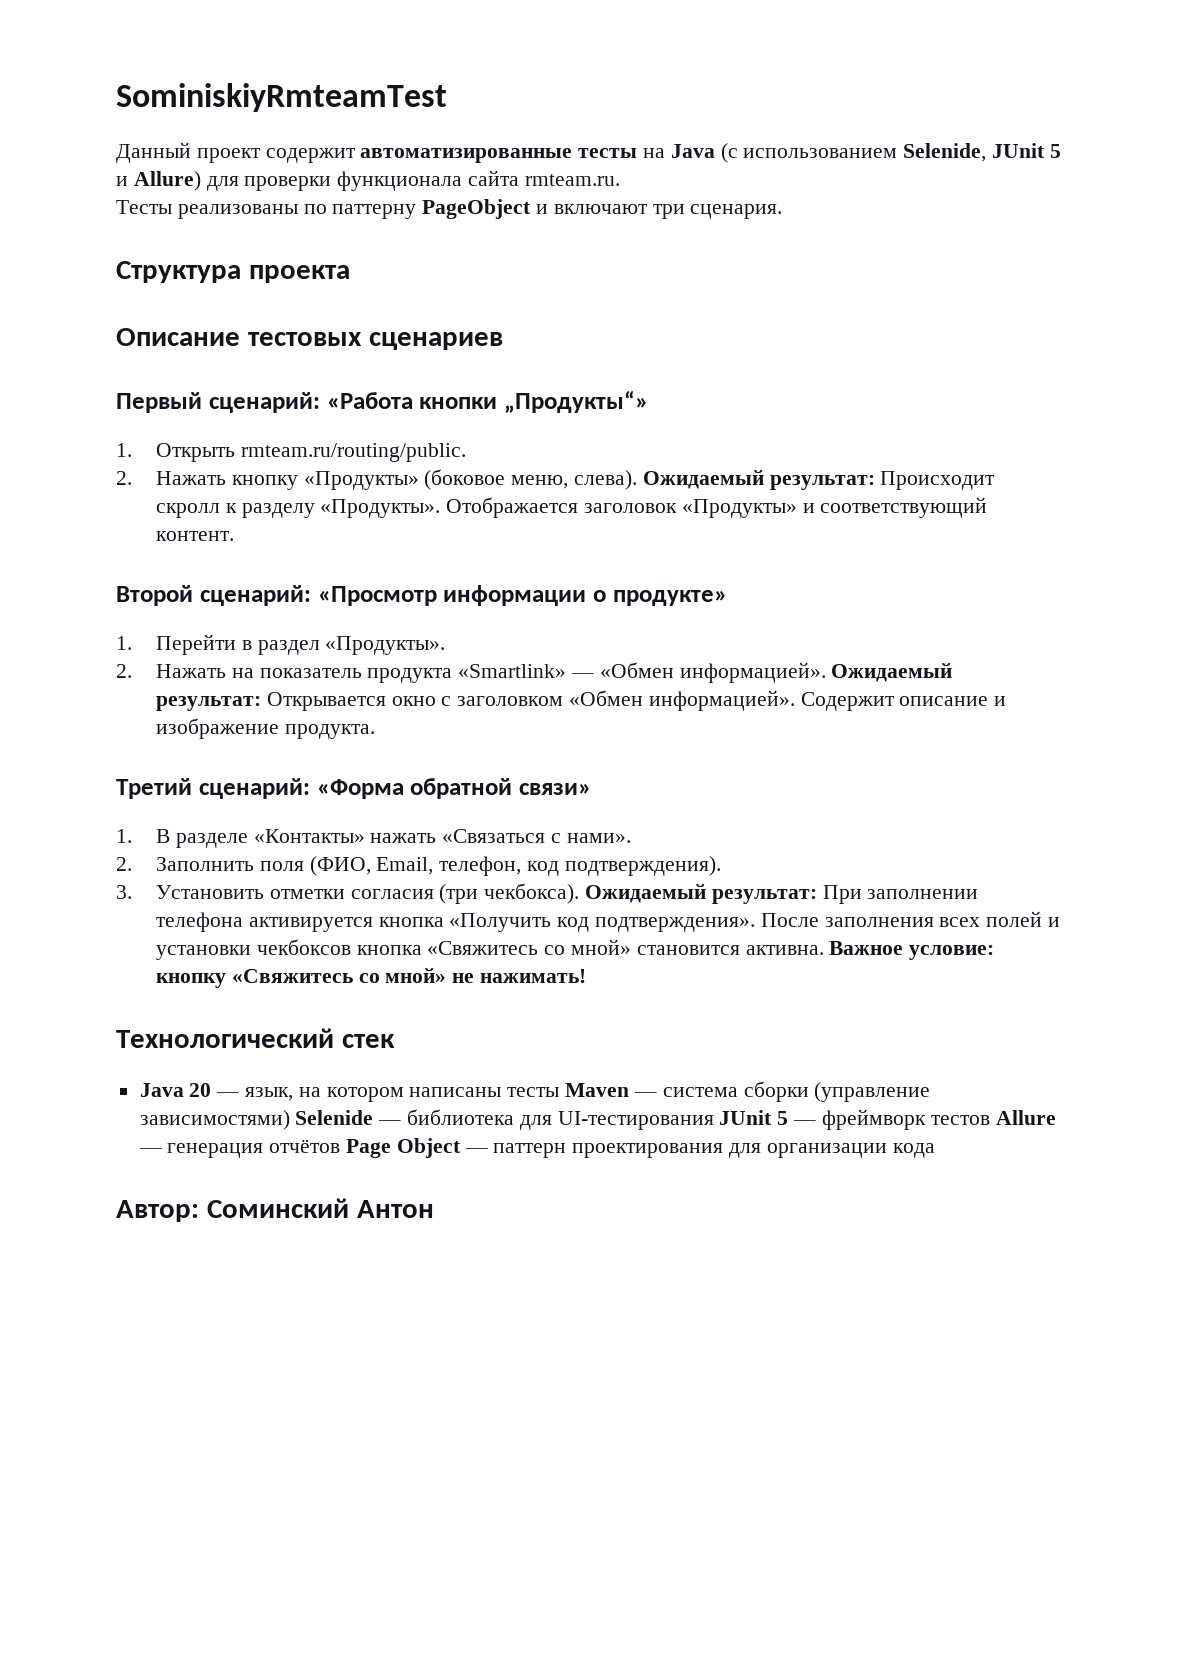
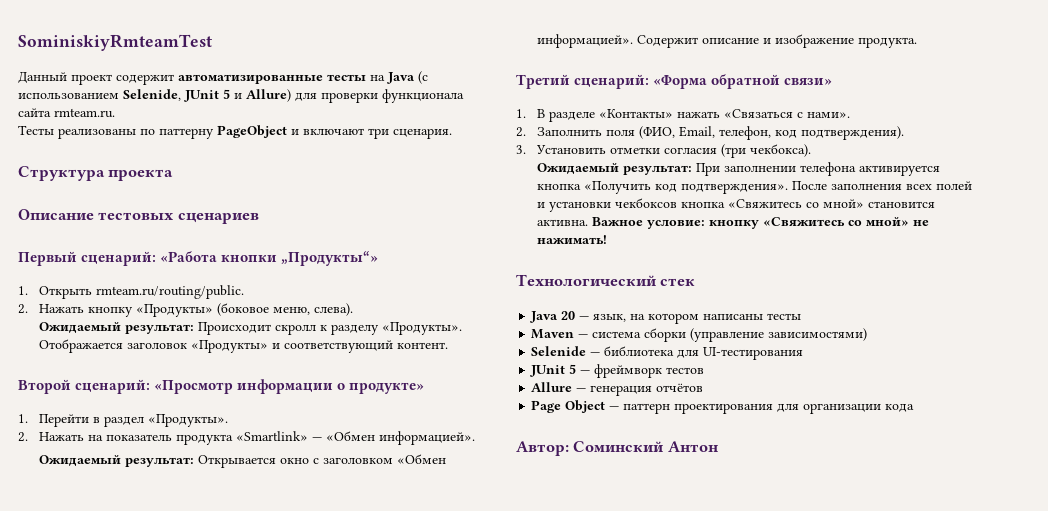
- 2. Нажать кнопку «Продукты» (боковое меню, слева). Ожидаемый результат: Происходит скролл к разделу «Продукты».
+ 2. Нажать кнопку «Продукты» (боковое меню, слева).
+ Ожидаемый результат: Происходит скролл к разделу «Продукты».
- 2. Нажать на показатель продукта «Smartlink» — «Обмен информацией». Ожидаемый результат: Открывается окно с заголовком «Обмен информацией».
+ 2. Нажать на показатель продукта «Smartlink» — «Обмен информацией».
+ Ожидаемый результат: Открывается окно с заголовком «Обмен информацией».
- 3. Установить отметки согласия (три чекбокса). Ожидаемый результат: При заполнении телефона активируется кнопка «Получить код подтверждения».
+ 3. Установить отметки согласия (три чекбокса).
+ Ожидаемый результат: При заполнении телефона активируется кнопка «Получить код подтверждения».
- Java 20 — язык, на котором написаны тесты Maven — система сборки (управление зависимостями) Selenide — библиотека для UI-тестирования JUnit 5 — фреймворк тестов Allure — генерация отчётов Page Object — паттерн проектирования для организации кода
+ Java 20 — язык, на котором написаны тесты
+ Maven — система сборки (управление зависимостями)
+ Selenide — библиотека для UI-тестирования
+ JUnit 5 — фреймворк тестов
+ Allure — генерация отчётов
+ Page Object — паттерн проектирования для организации кода

